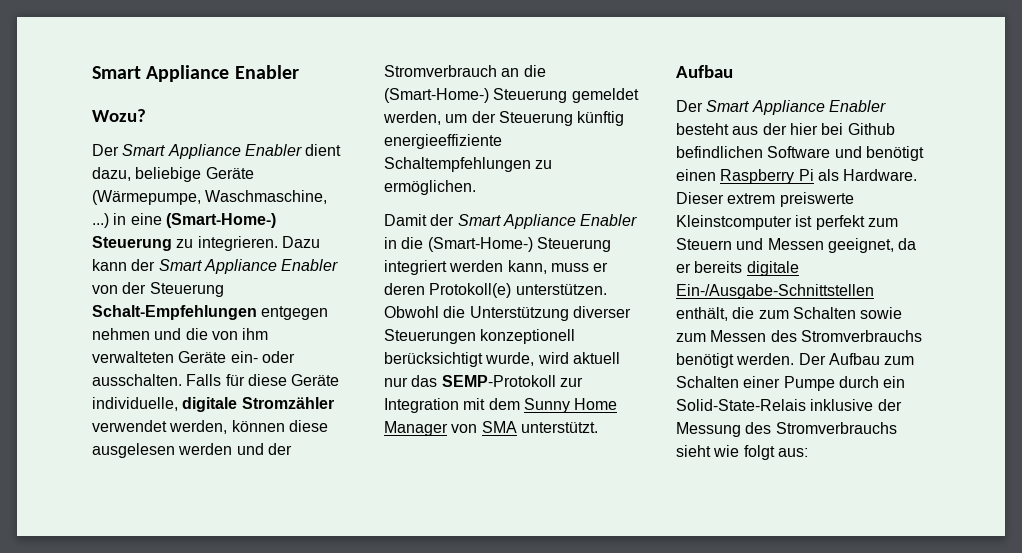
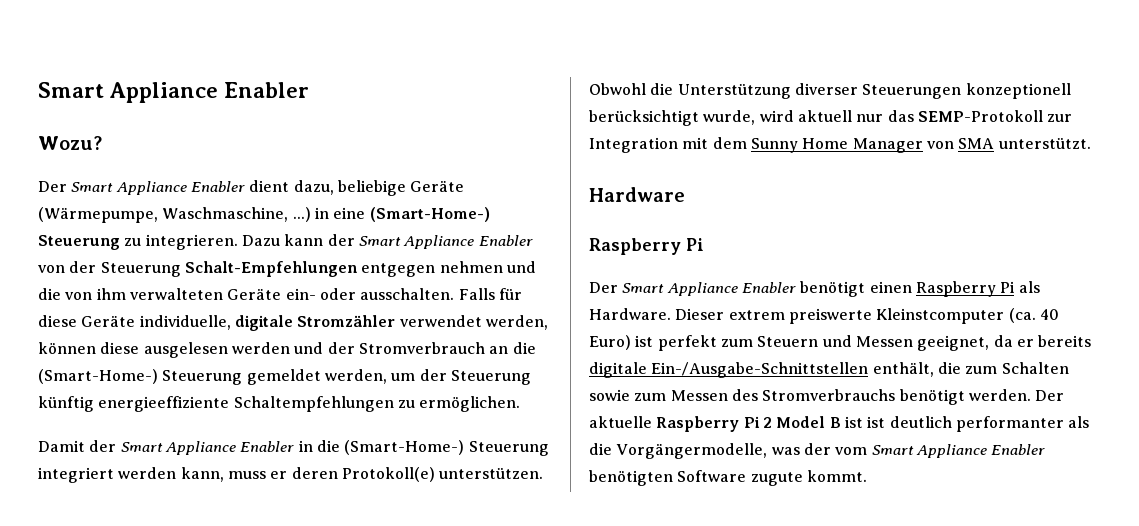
  Obwohl die Unterstützung diverser Steuerungen konzeptionell berücksichtigt wurde, wird aktuell nur das SEMP-Protokoll zur Integration mit dem Sunny Home Manager von SMA unterstützt.
- Aufbau
- Der Smart Appliance Enabler besteht aus der hier bei Github befindlichen Software und benötigt einen Raspberry Pi als Hardware.
+ Hardware
+ Raspberry Pi
+ Der Smart Appliance Enabler benötigt einen Raspberry Pi als Hardware.
- Dieser extrem preiswerte Kleinstcomputer ist perfekt zum Steuern und Messen geeignet, da er bereits digitale Ein-/Ausgabe-Schnittstellen enthält, die zum Schalten sowie zum Messen des Stromverbrauchs benötigt werden.
+ Dieser extrem preiswerte Kleinstcomputer (ca. 40 Euro) ist perfekt zum Steuern und Messen geeignet, da er bereits digitale Ein-/Ausgabe-Schnittstellen enthält, die zum Schalten sowie zum Messen des Stromverbrauchs benötigt werden.
- Der Aufbau zum Schalten einer Pumpe durch ein Solid-State-Relais inklusive der Messung des Stromverbrauchs sieht wie folgt aus:
+ Der aktuelle Raspberry Pi 2 Model B ist ist deutlich performanter als die Vorgängermodelle, was der vom Smart Appliance Enabler benötigten Software zugute kommt.

